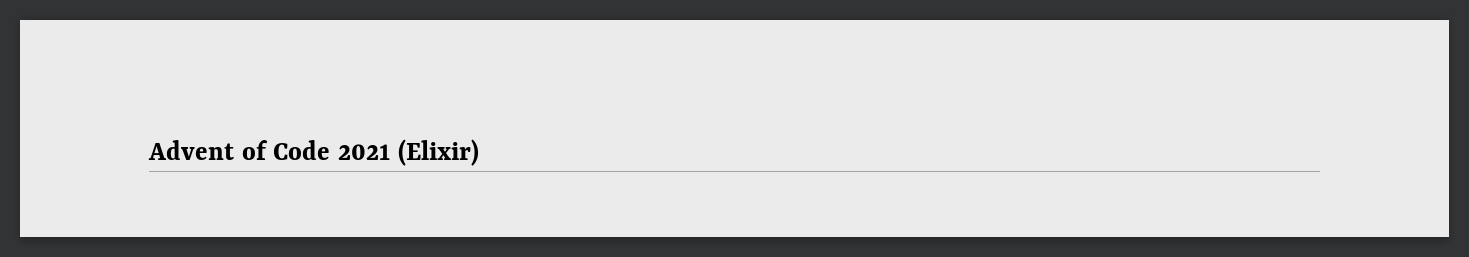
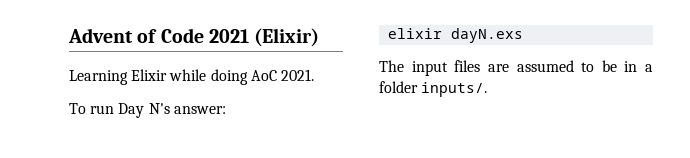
+ Learning Elixir while doing AoC 2021.
+ To run Day N's answer:
+ elixir dayN.exs
+ The input files are assumed to be in a folder inputs/.

